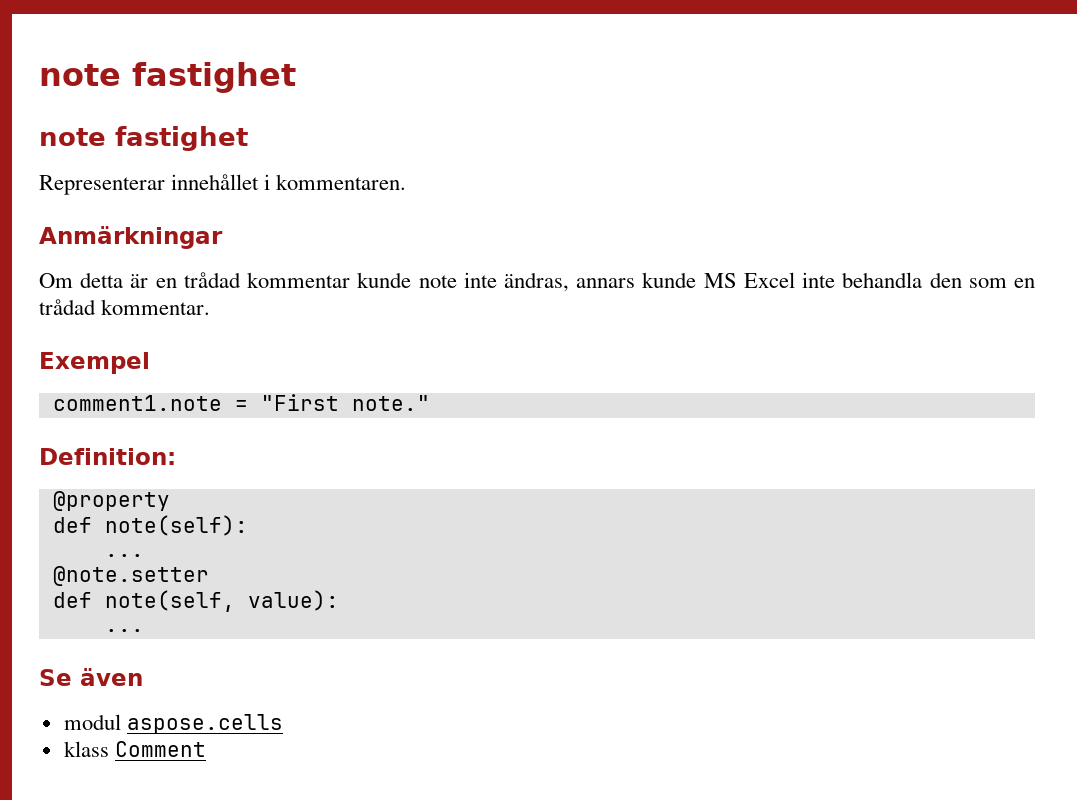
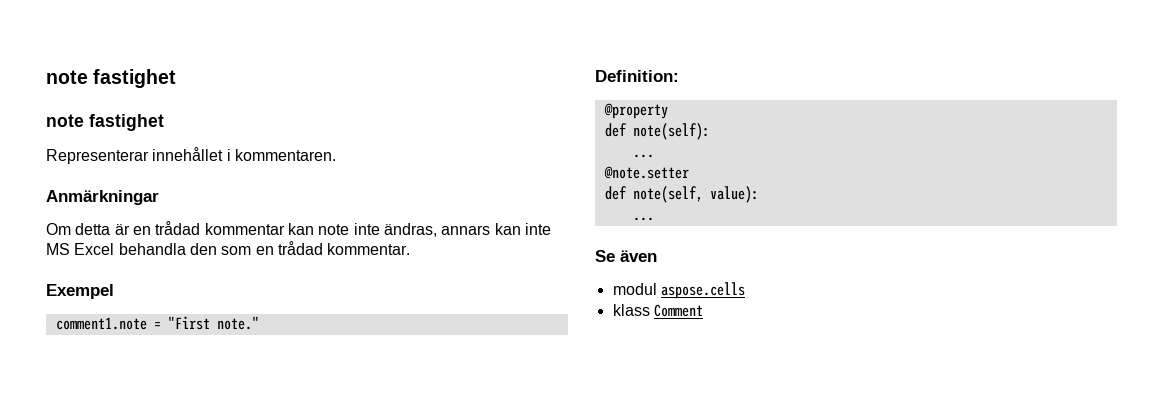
- Om detta är en trådad kommentar kunde note inte ändras, annars kunde MS Excel inte behandla den som en trådad kommentar.
+ Om detta är en trådad kommentar kan note inte ändras, annars kan inte MS Excel behandla den som en trådad kommentar.

